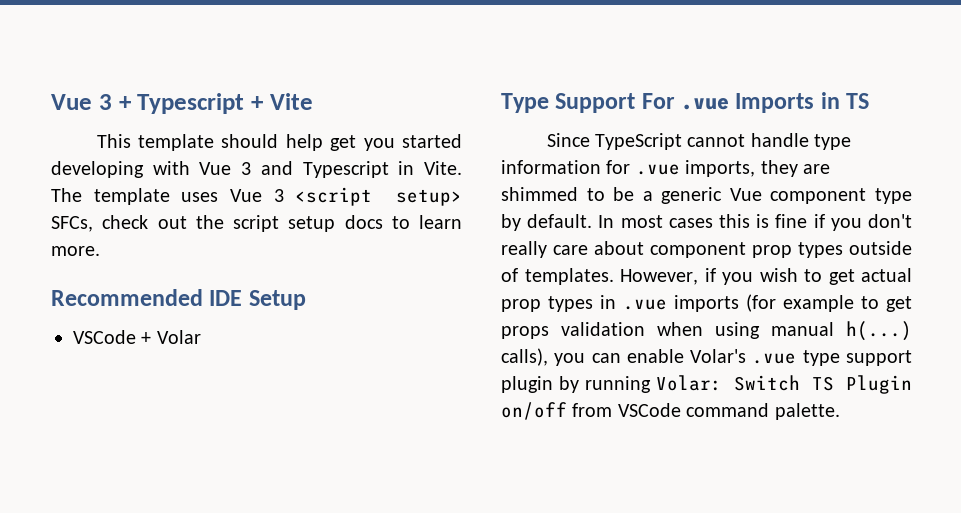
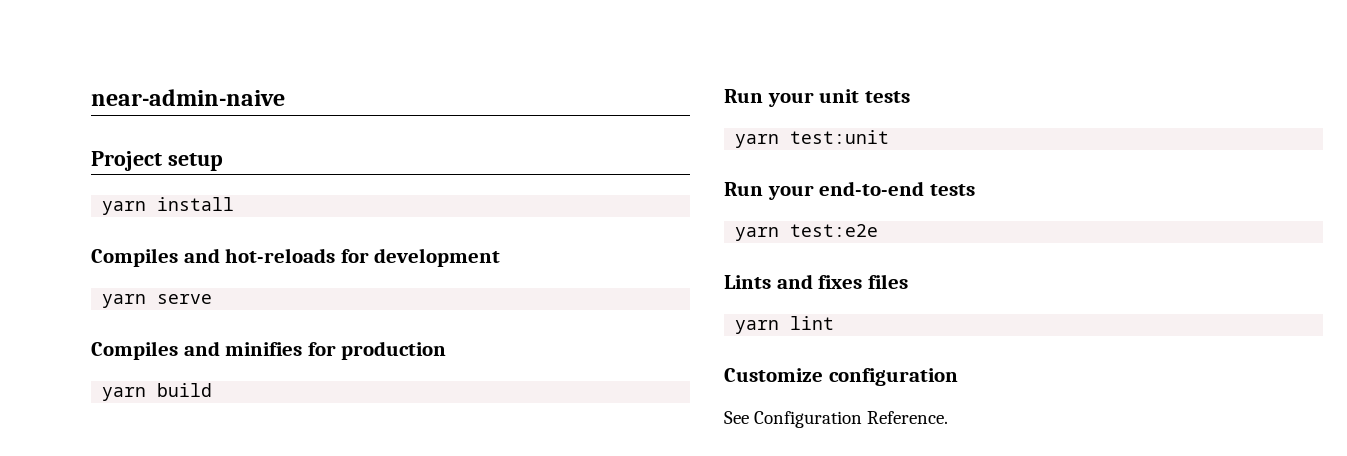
- Vue 3 + Typescript + Vite
- This template should help get you started developing with Vue 3 and Typescript in Vite. The template uses Vue 3 <script setup> SFCs, check out the script setup docs to learn more.
- Recommended IDE Setup
- VSCode + Volar
- Type Support For .vue Imports in TS
- Since TypeScript cannot handle type information for .vue imports, they are shimmed to be a generic Vue component type by default. In most cases this is fine if you don't really care about component prop types outside of templates. However, if you wish to get actual prop types in .vue imports (for example to get props validation when using manual h(...) calls), you can enable Volar's .vue type support plugin by running Volar: Switch TS Plugin on/off from VSCode command palette.
+ near-admin-naive
+ Project setup
+ yarn install
+ Compiles and hot-reloads for development
+ yarn serve
+ Compiles and minifies for production
+ yarn build
+ Run your unit tests
+ yarn test:unit
+ Run your end-to-end tests
+ yarn test:e2e
+ Lints and fixes files
+ yarn lint
+ Customize configuration
+ See Configuration Reference.

